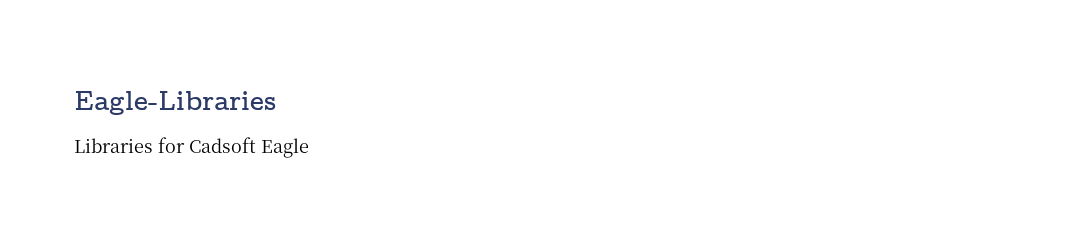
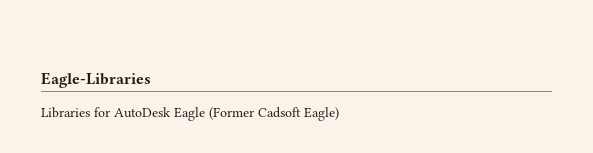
- Libraries for Cadsoft Eagle
+ Libraries for AutoDesk Eagle (Former Cadsoft Eagle)

